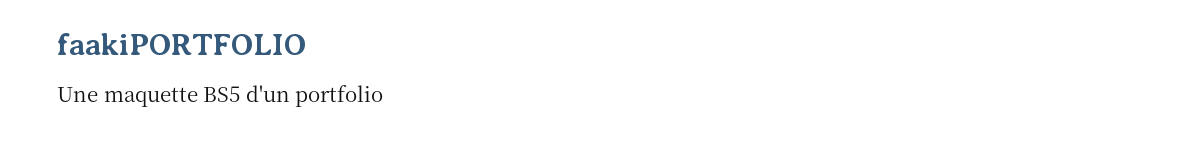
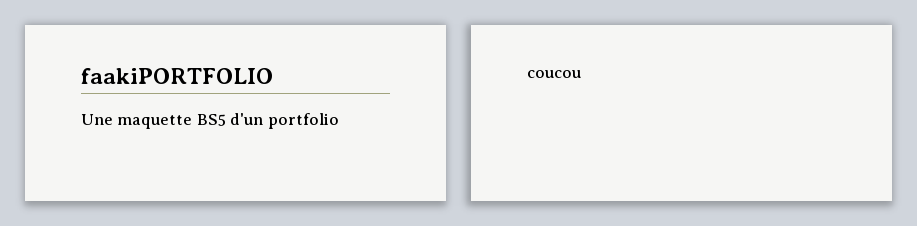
- Une maquette BS5 d'un portfolio
+ Une maquette BS5 d'un portfolio coucou

